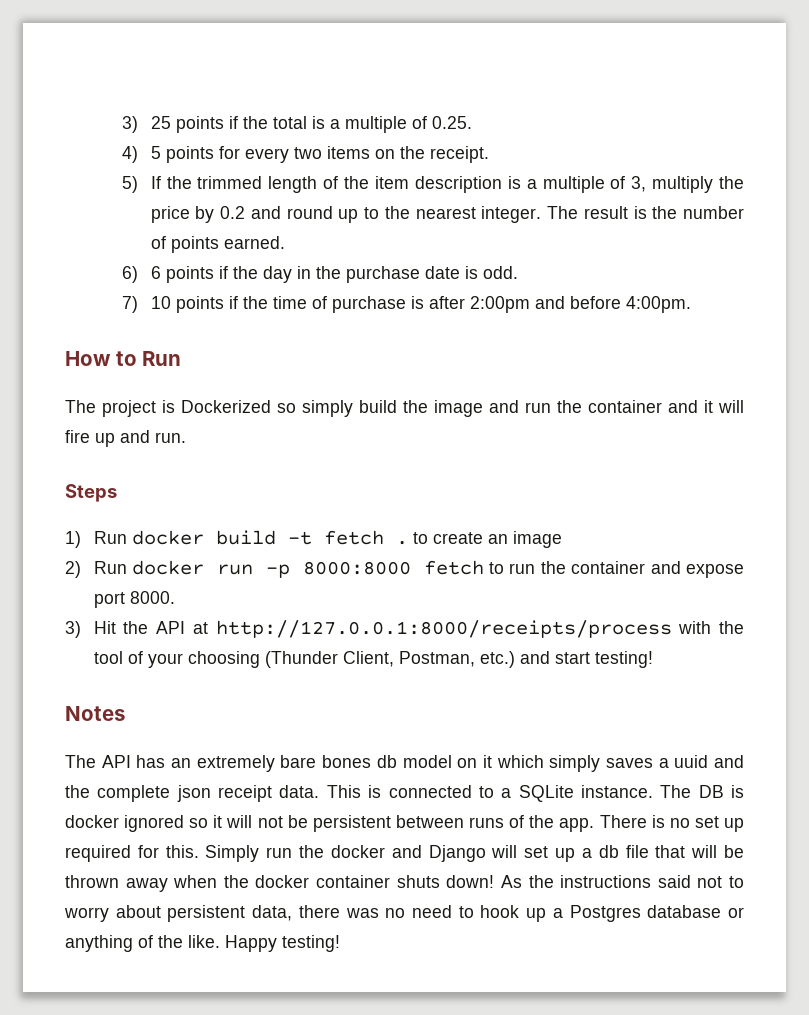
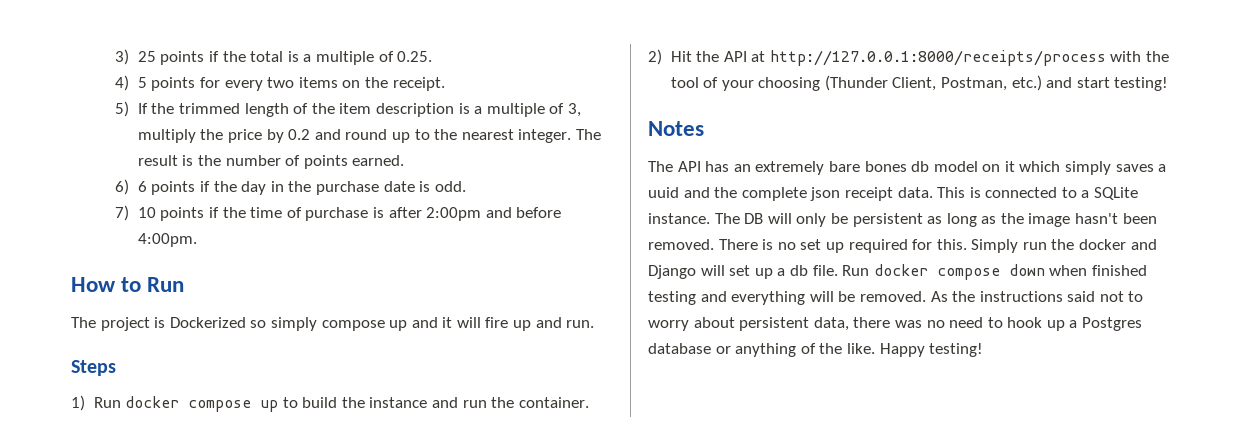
- The project is Dockerized so simply build the image and run the container and it will fire up and run.
+ The project is Dockerized so simply compose up and it will fire up and run.
- 1) Run docker build -t fetch . to create an image
- 2) Run docker run -p 8000:8000 fetch to run the container and expose port 8000.
- 3) Hit the API at http://127.0.0.1:8000/receipts/process with the tool of your choosing (Thunder Client, Postman, etc.) and start testing!
+ 1) Run docker compose up to build the instance and run the container.
+ 2) Hit the API at http://127.0.0.1:8000/receipts/process with the tool of your choosing (Thunder Client, Postman, etc.) and start testing!
- The DB is docker ignored so it will not be persistent between runs of the app.
+ The DB will only be persistent as long as the image hasn't been removed.
- Simply run the docker and Django will set up a db file that will be thrown away when the docker container shuts down!
+ Simply run the docker and Django will set up a db file. Run docker compose down when finished testing and everything will be removed.

